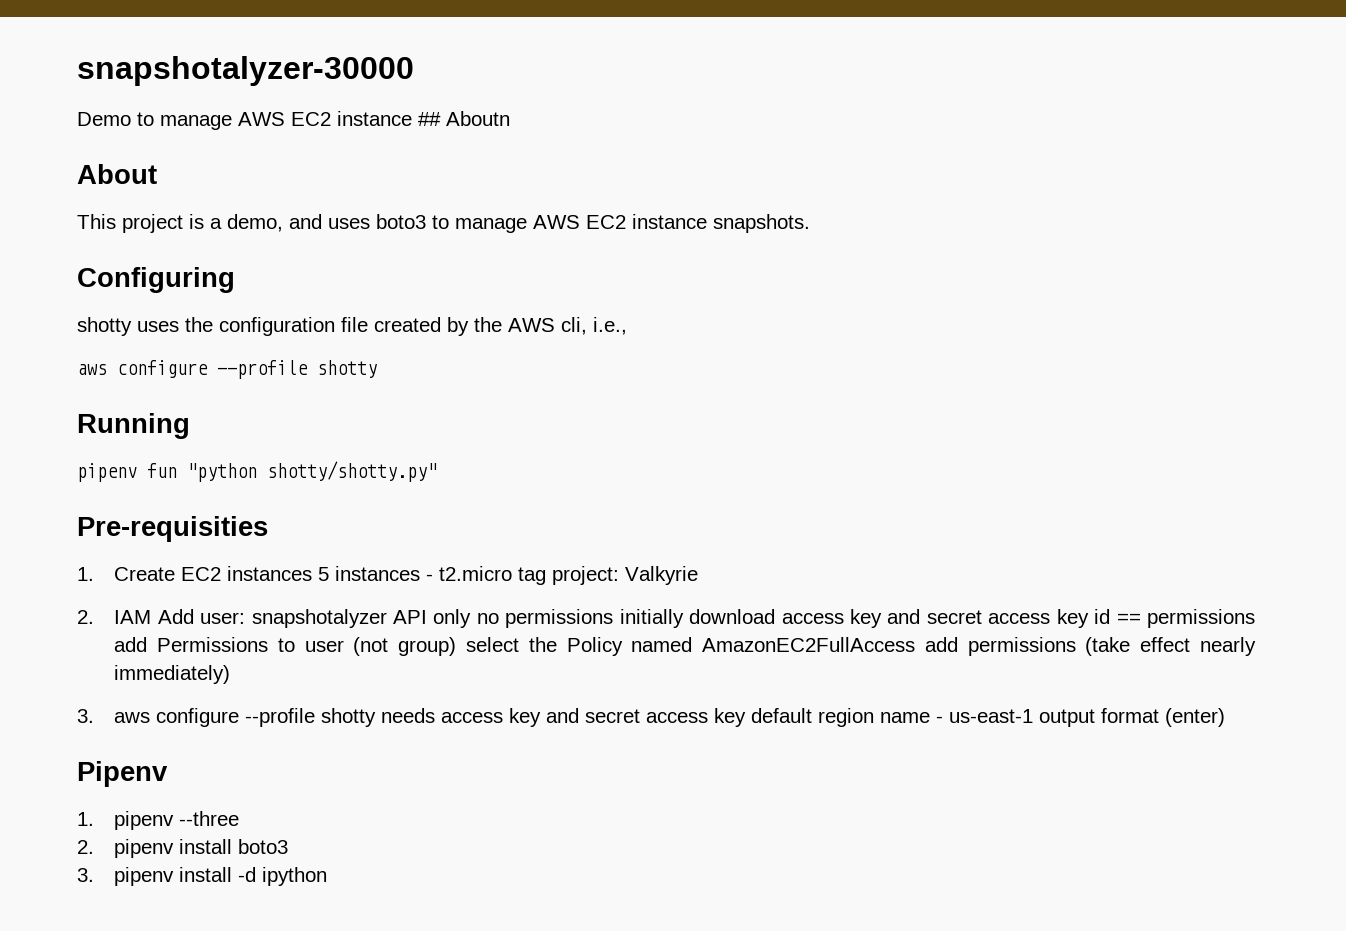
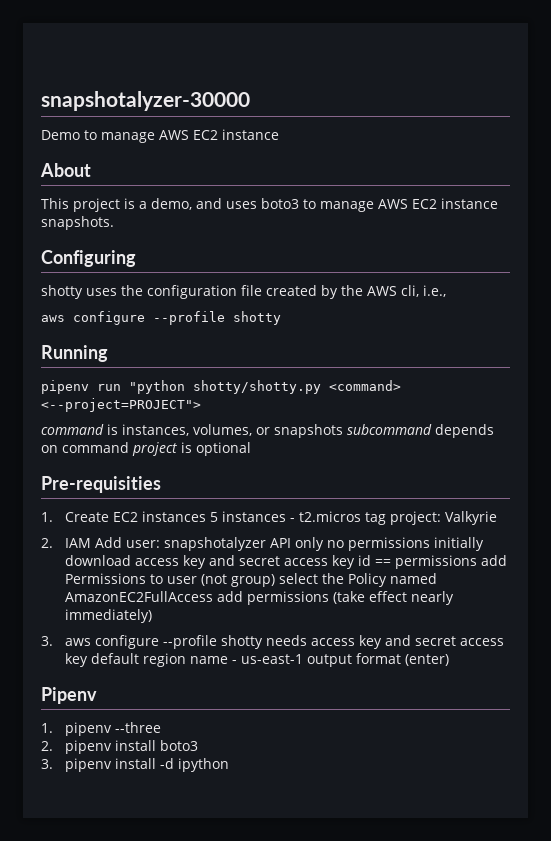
- Demo to manage AWS EC2 instance ## Aboutn
+ Demo to manage AWS EC2 instance
- pipenv fun "python shotty/shotty.py"
+ pipenv run "python shotty/shotty.py <command> <--project=PROJECT">
+ command is instances, volumes, or snapshots subcommand depends on command project is optional
- 1. Create EC2 instances 5 instances - t2.micro tag project: Valkyrie
+ 1. Create EC2 instances 5 instances - t2.micros tag project: Valkyrie

